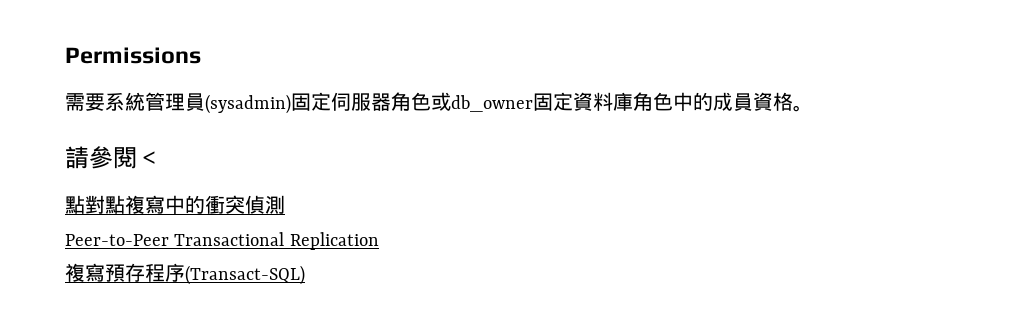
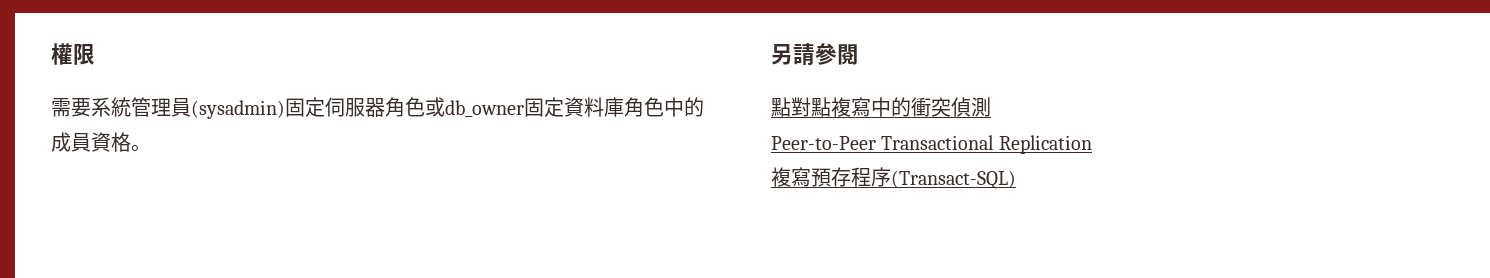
- Permissions
+ 權限
- 請參閱＜
+ 另請參閱

